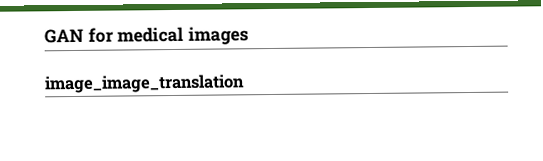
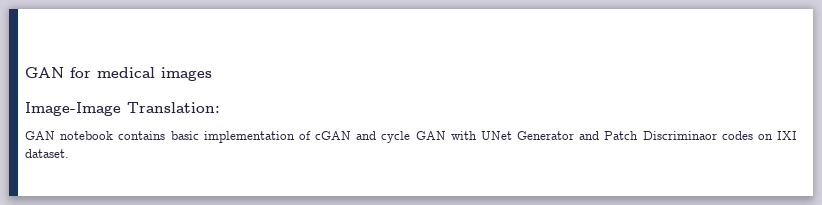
- image_image_translation
+ Image-Image Translation:
+ GAN notebook contains basic implementation of cGAN and cycle GAN with UNet Generator and Patch Discriminaor codes on IXI dataset.

